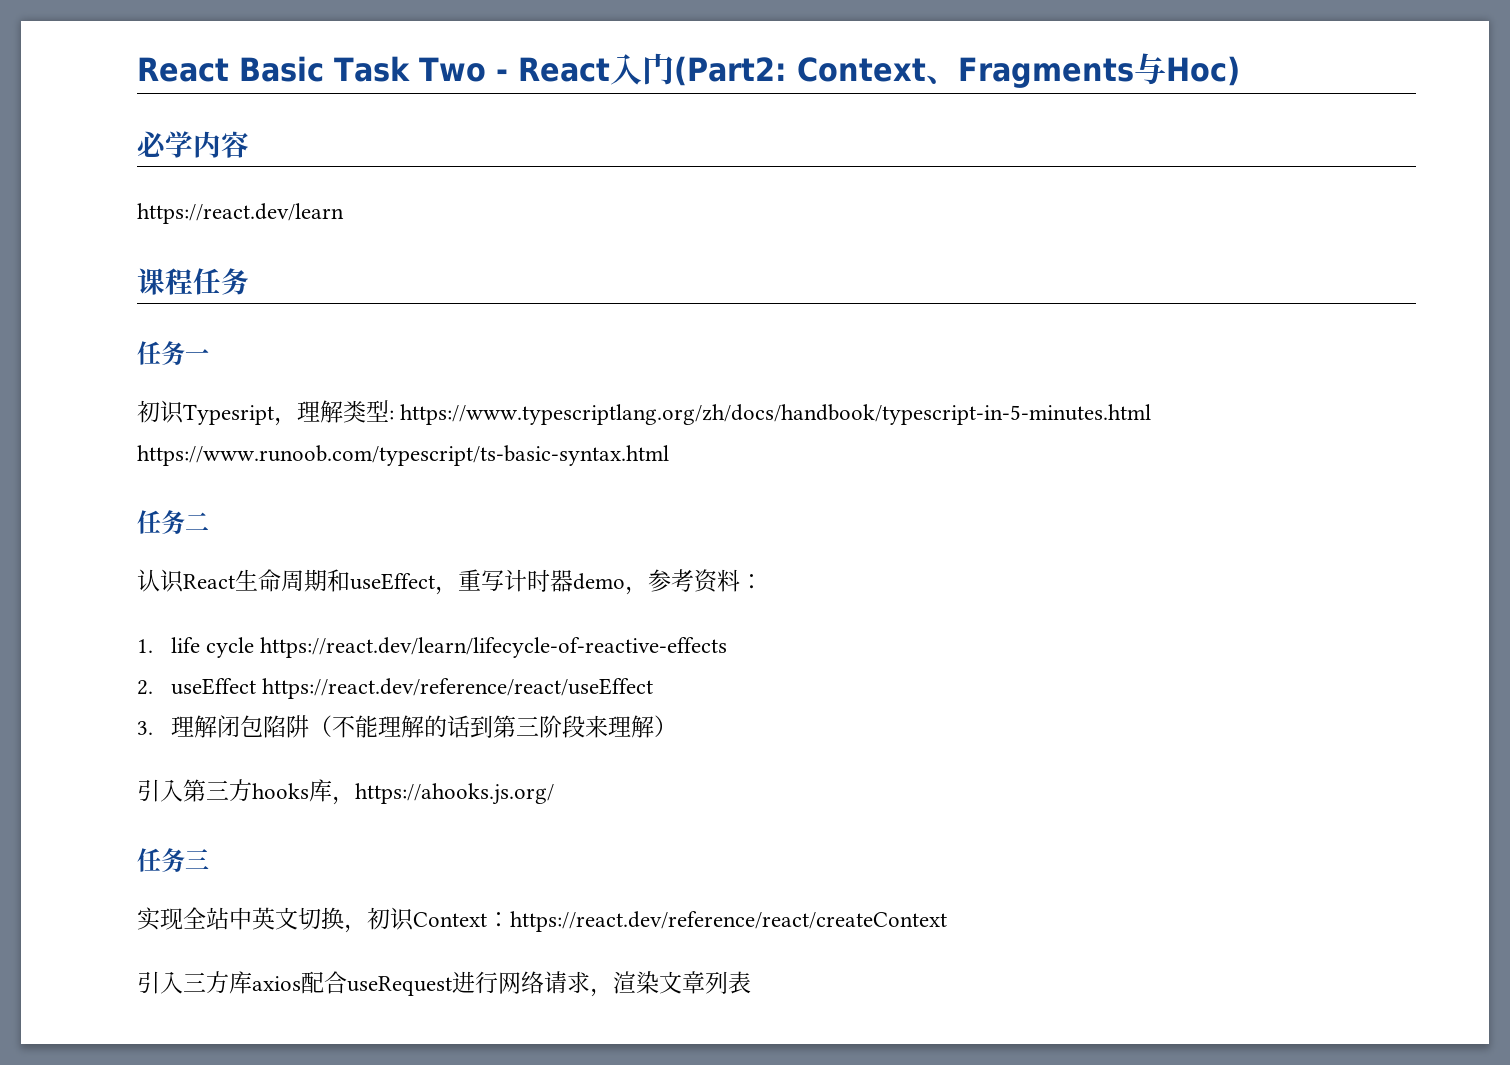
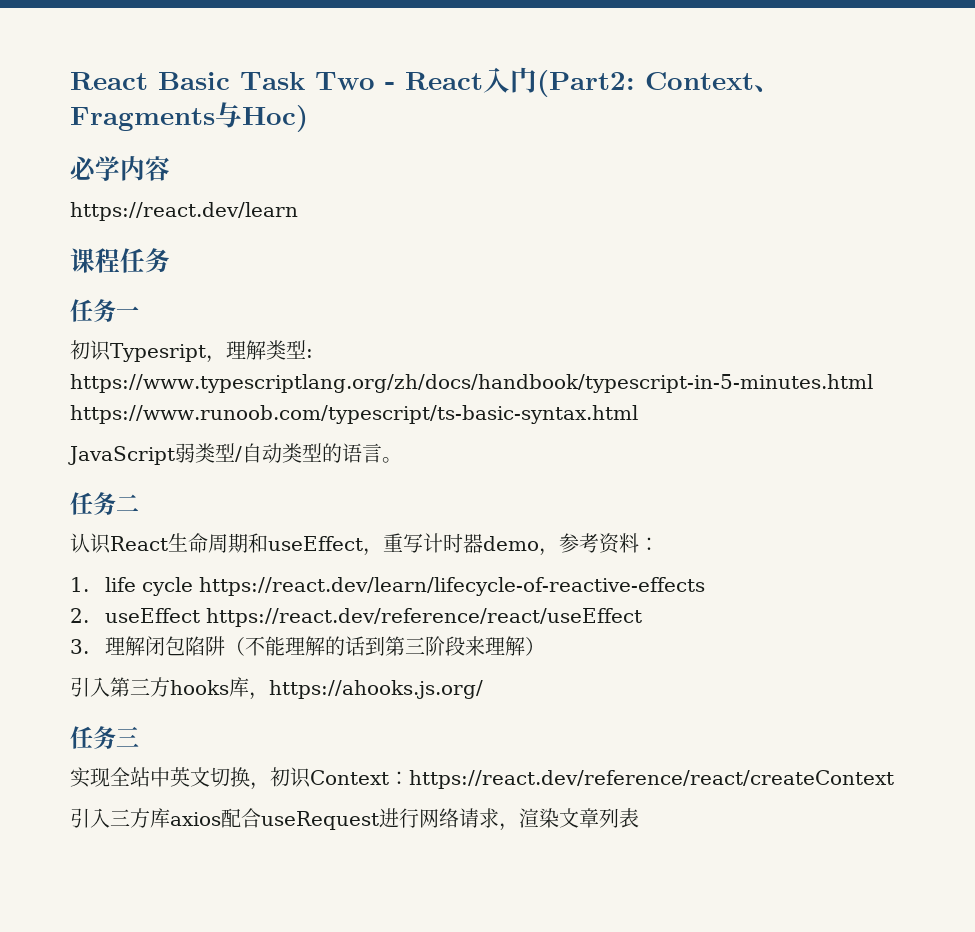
+ JavaScript弱类型/自动类型的语言。

